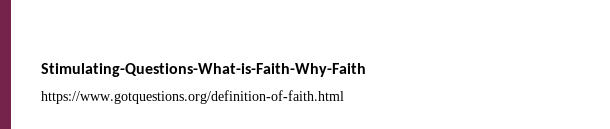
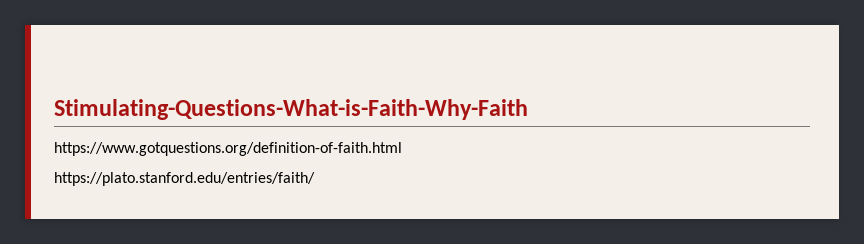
+ https://plato.stanford.edu/entries/faith/

